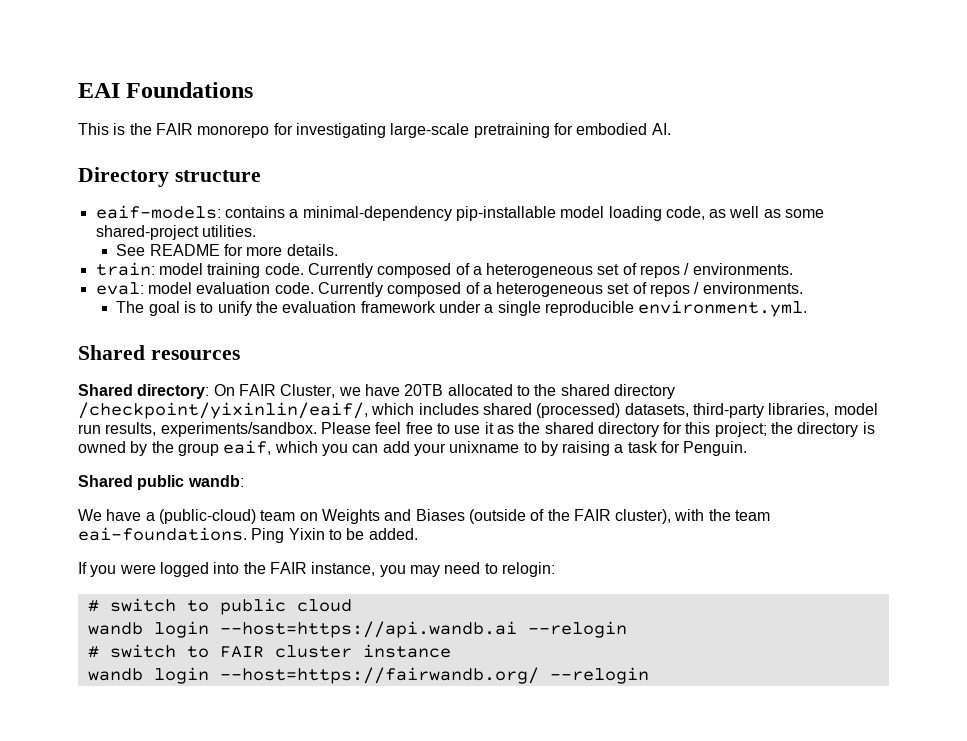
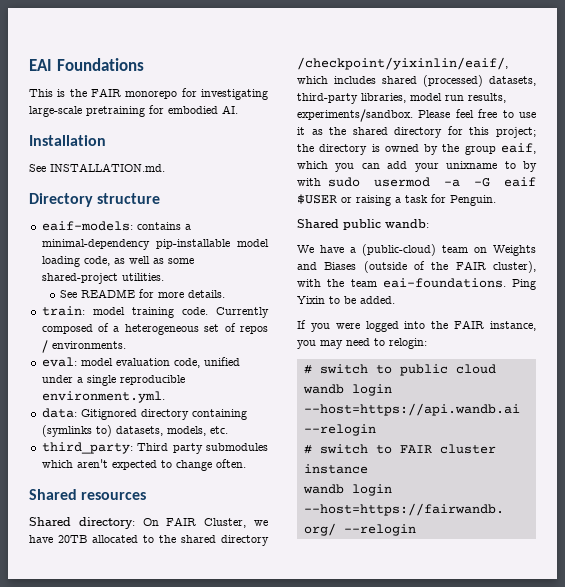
+ Installation
+ See INSTALLATION.md.
- eval: model evaluation code. Currently composed of a heterogeneous set of repos / environments.
- The goal is to unify the evaluation framework under a single reproducible environment.yml.
+ eval: model evaluation code, unified under a single reproducible environment.yml.
+ data: Gitignored directory containing (symlinks to) datasets, models, etc.
+ third_party: Third party submodules which aren't expected to change often.
- Please feel free to use it as the shared directory for this project; the directory is owned by the group eaif, which you can add your unixname to by raising a task for Penguin.
+ Please feel free to use it as the shared directory for this project; the directory is owned by the group eaif, which you can add your unixname to by with sudo usermod -a -G eaif $USER or raising a task for Penguin.

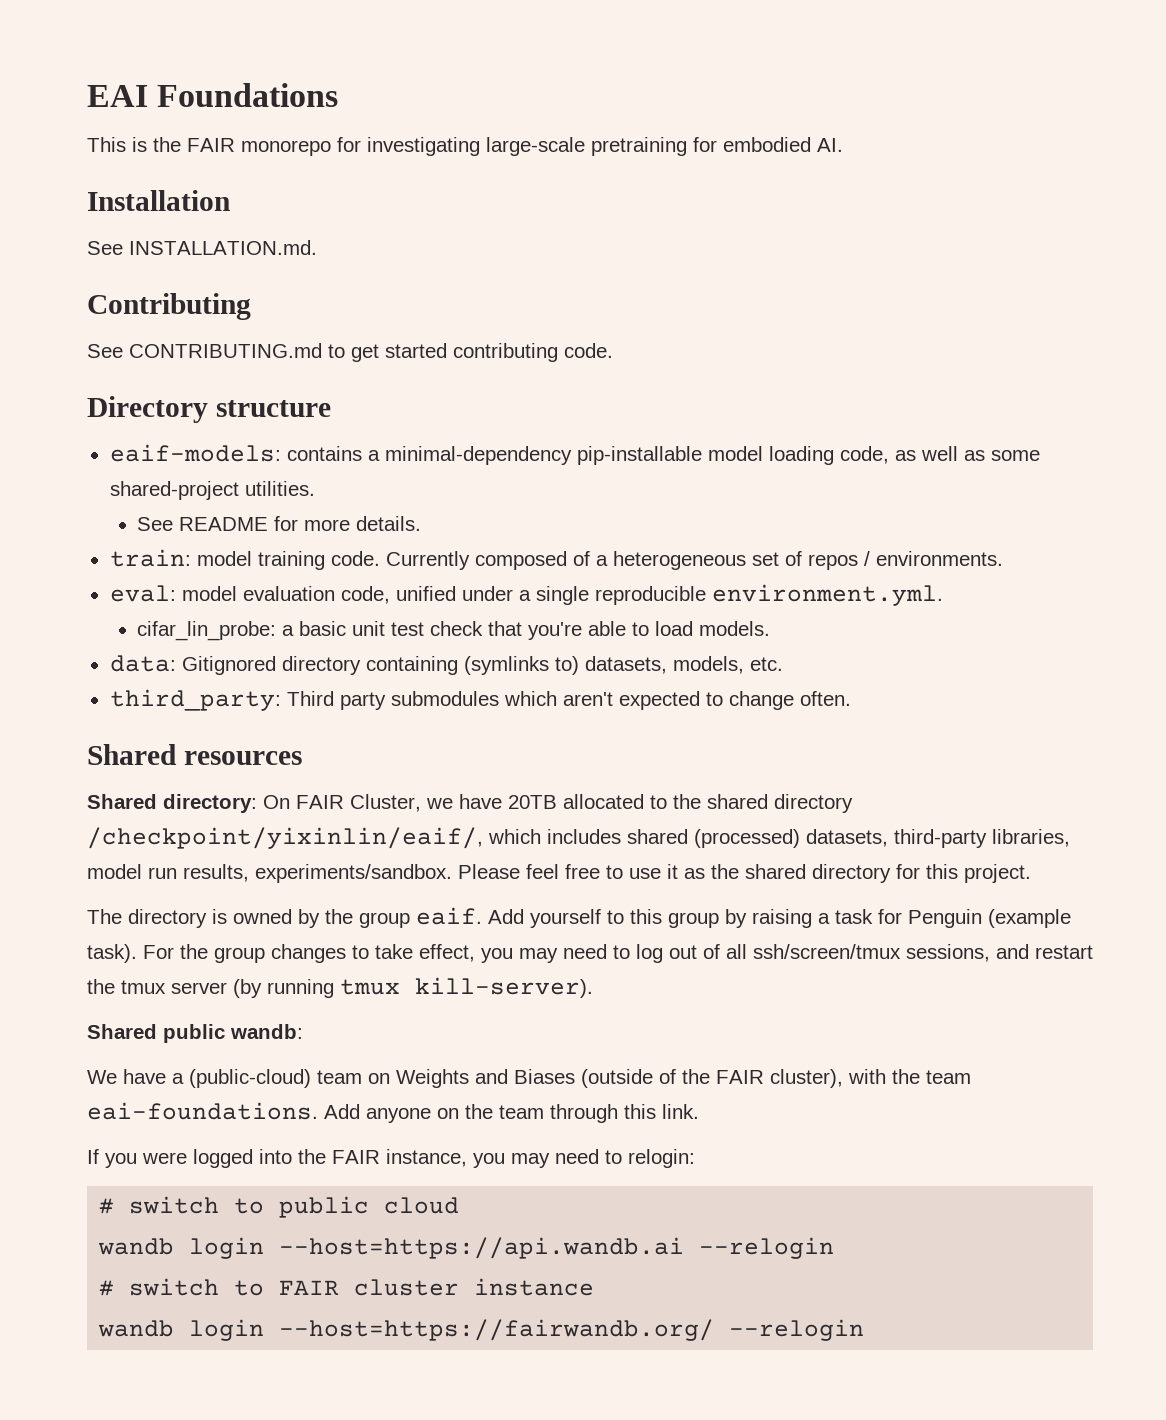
+ Contributing
+ See CONTRIBUTING.md to get started contributing code.
+ cifar_lin_probe: a basic unit test check that you're able to load models.
- Please feel free to use it as the shared directory for this project; the directory is owned by the group eaif, which you can add your unixname to by with sudo usermod -a -G eaif $USER or raising a task for Penguin.
+ Please feel free to use it as the shared directory for this project.
+ The directory is owned by the group eaif. Add yourself to this group by raising a task for Penguin (example task). For the group changes to take effect, you may need to log out of all ssh/screen/tmux sessions, and restart the tmux server (by running tmux kill-server).
- Ping Yixin to be added.
+ Add anyone on the team through this link.

